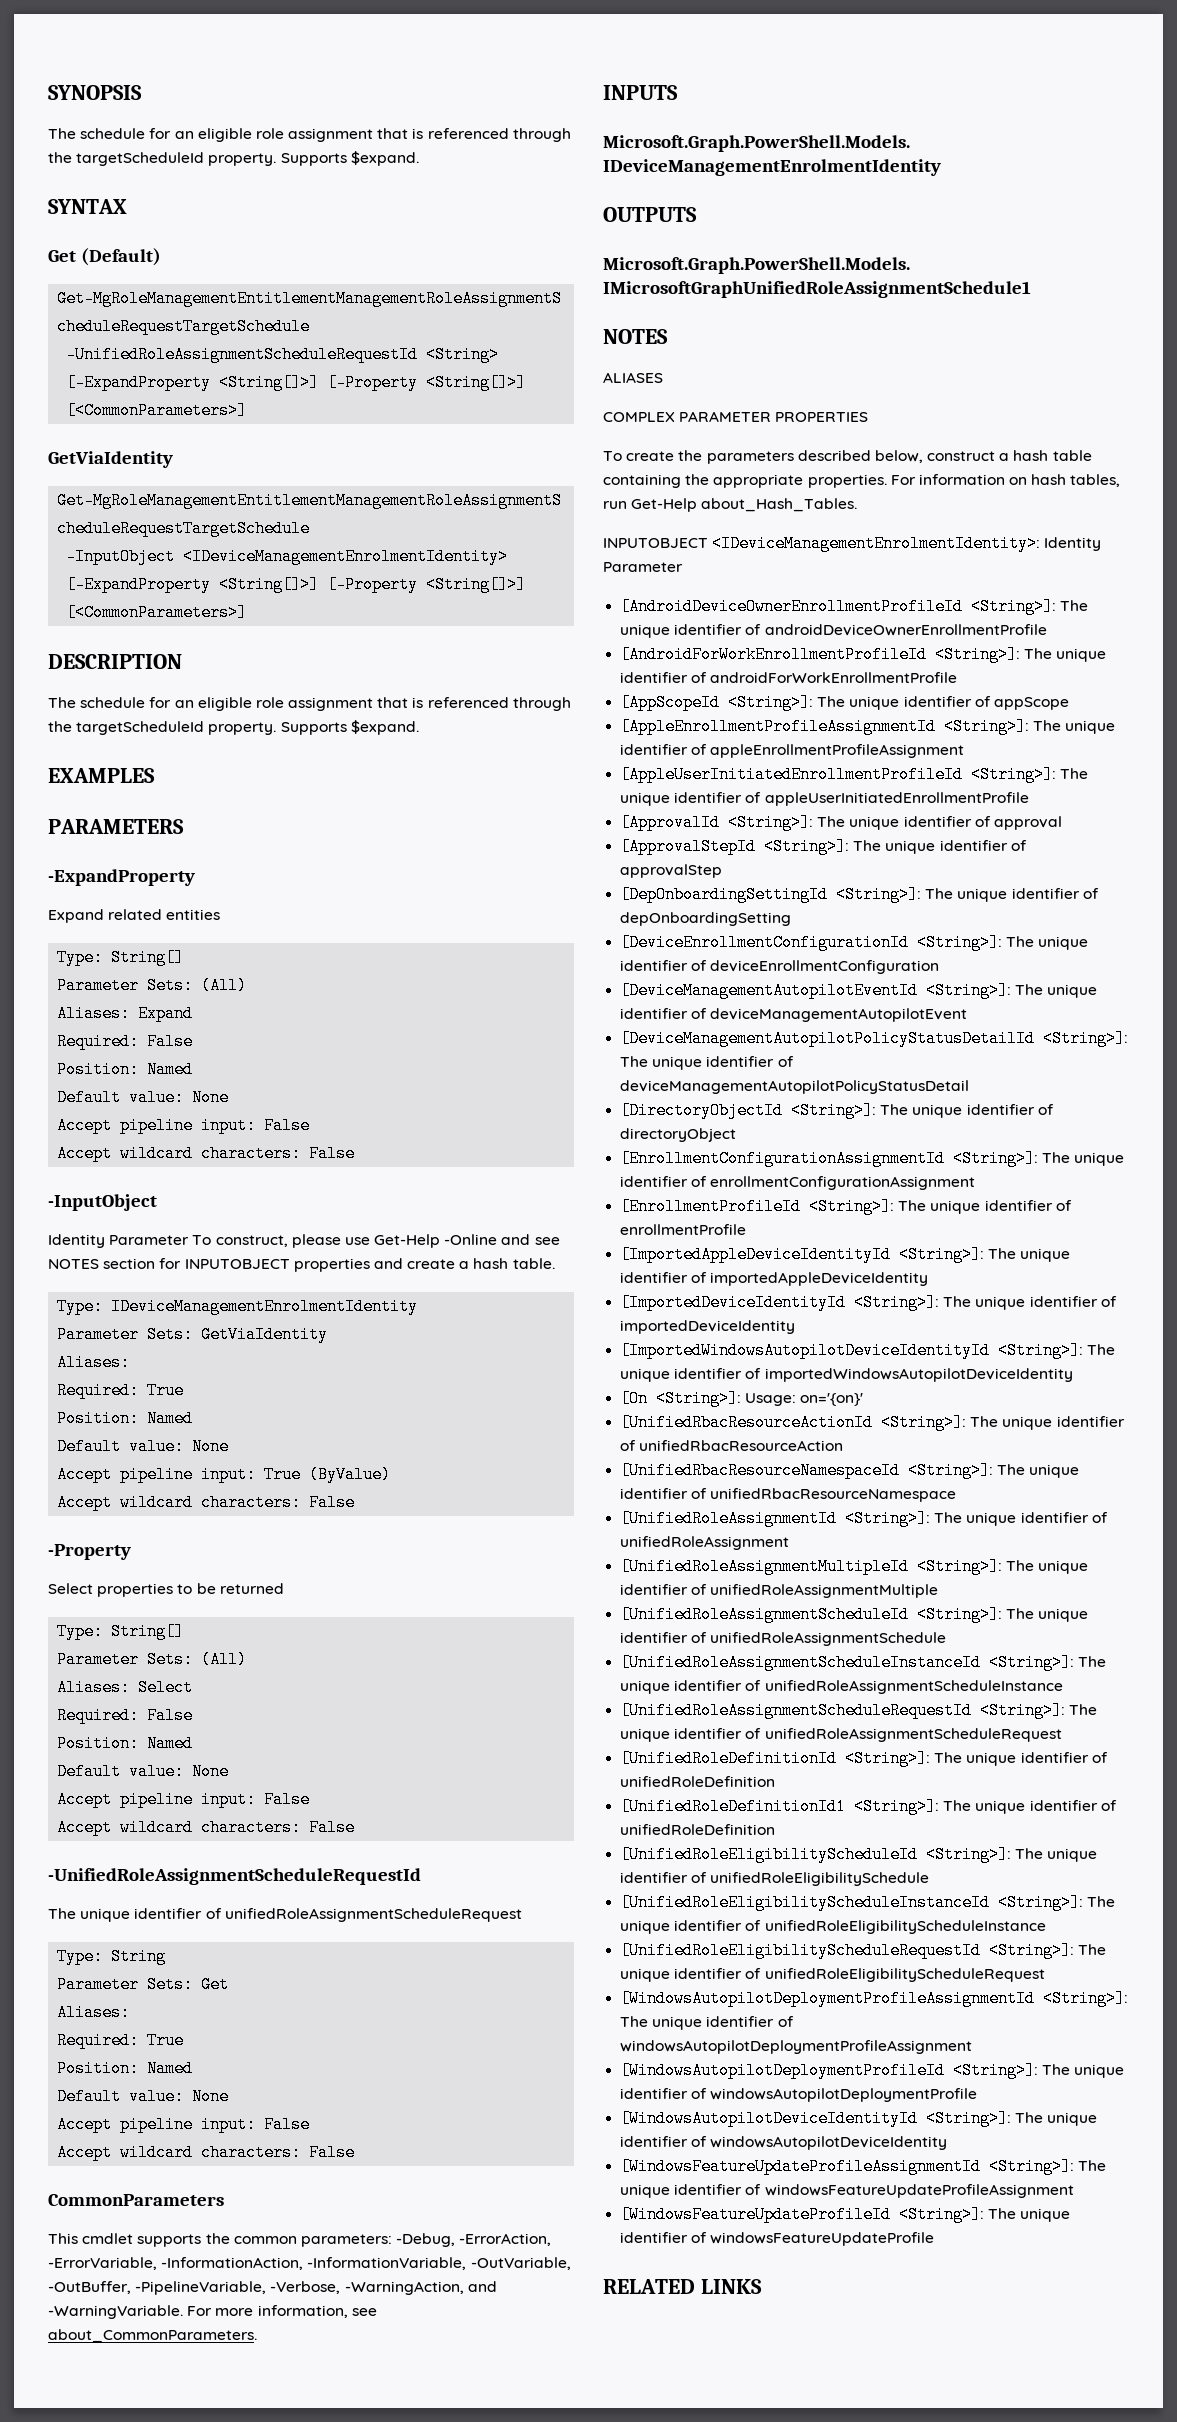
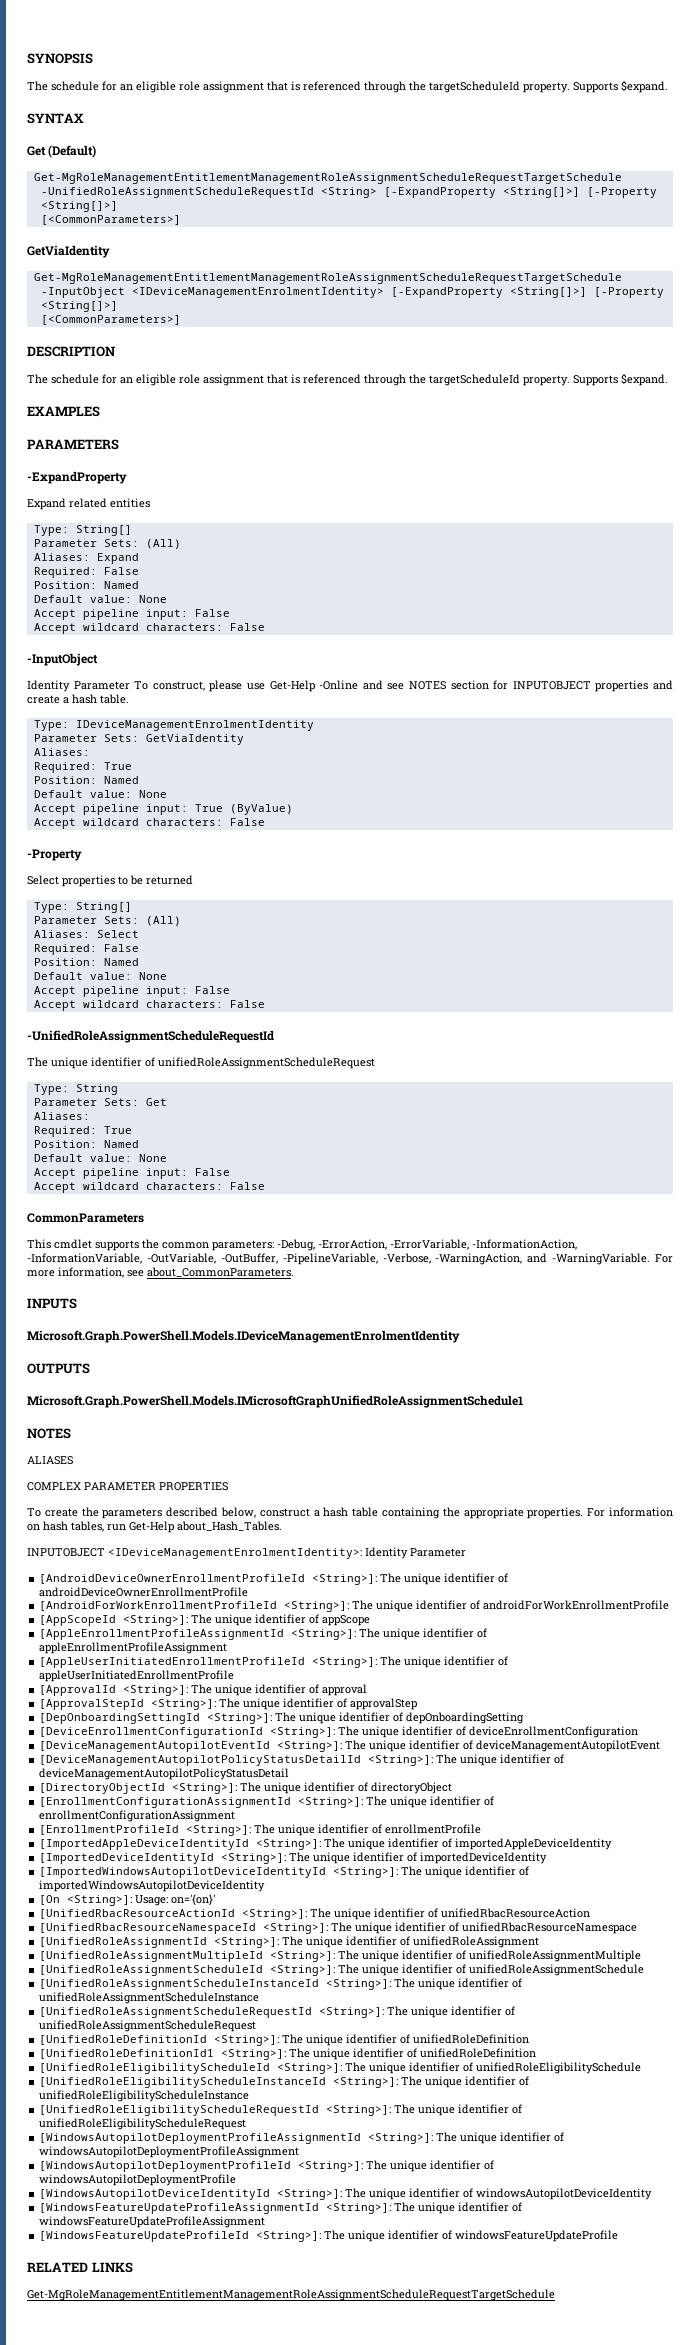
  RELATED LINKS
+ Get-MgRoleManagementEntitlementManagementRoleAssignmentScheduleRequestTargetSchedule

